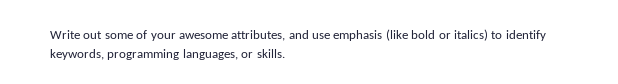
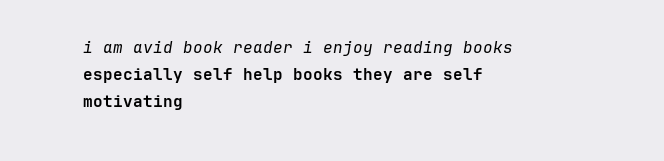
- Write out some of your awesome attributes, and use emphasis (like bold or italics) to identify keywords, programming languages, or skills.
+ i am avid book reader i enjoy reading books especially self help books they are self motivating

